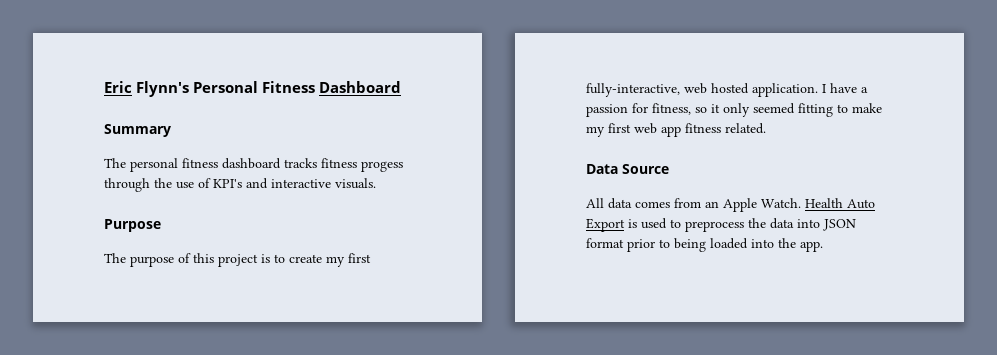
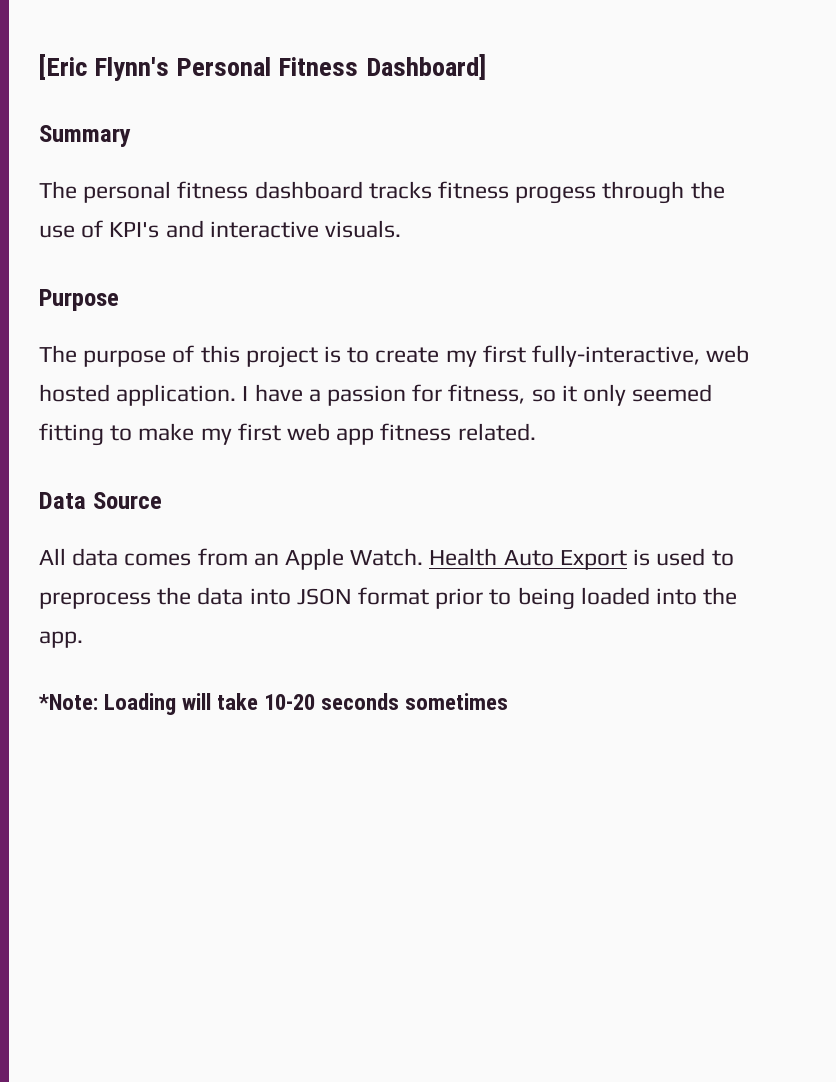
- Eric Flynn's Personal Fitness Dashboard
+ [Eric Flynn's Personal Fitness Dashboard]
+ *Note: Loading will take 10-20 seconds sometimes

